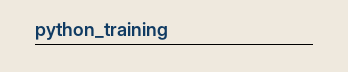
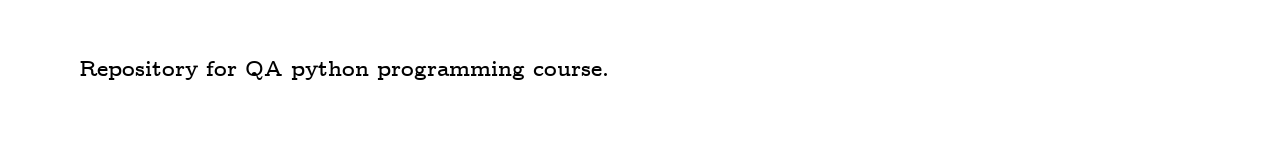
- python_training
+ Repository for QA python programming course.

